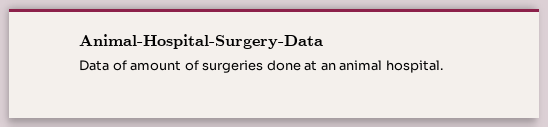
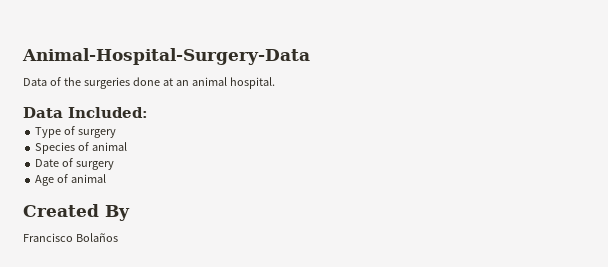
- Data of amount of surgeries done at an animal hospital.
+ Data of the surgeries done at an animal hospital.
+ Data Included:
+ Type of surgery
+ Species of animal
+ Date of surgery
+ Age of animal
+ Created By
+ Francisco Bolaños

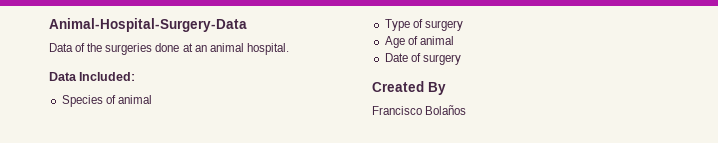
+ Species of animal
- Species of animal
+ Age of animal
- Age of animal

